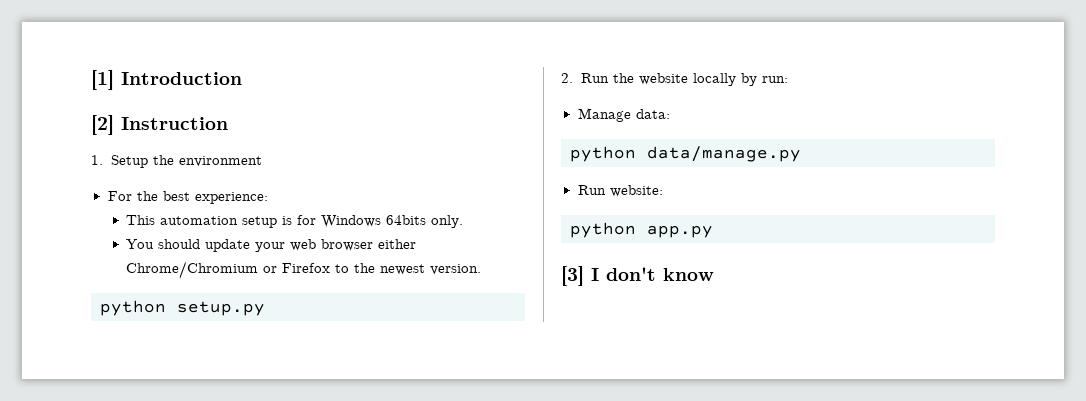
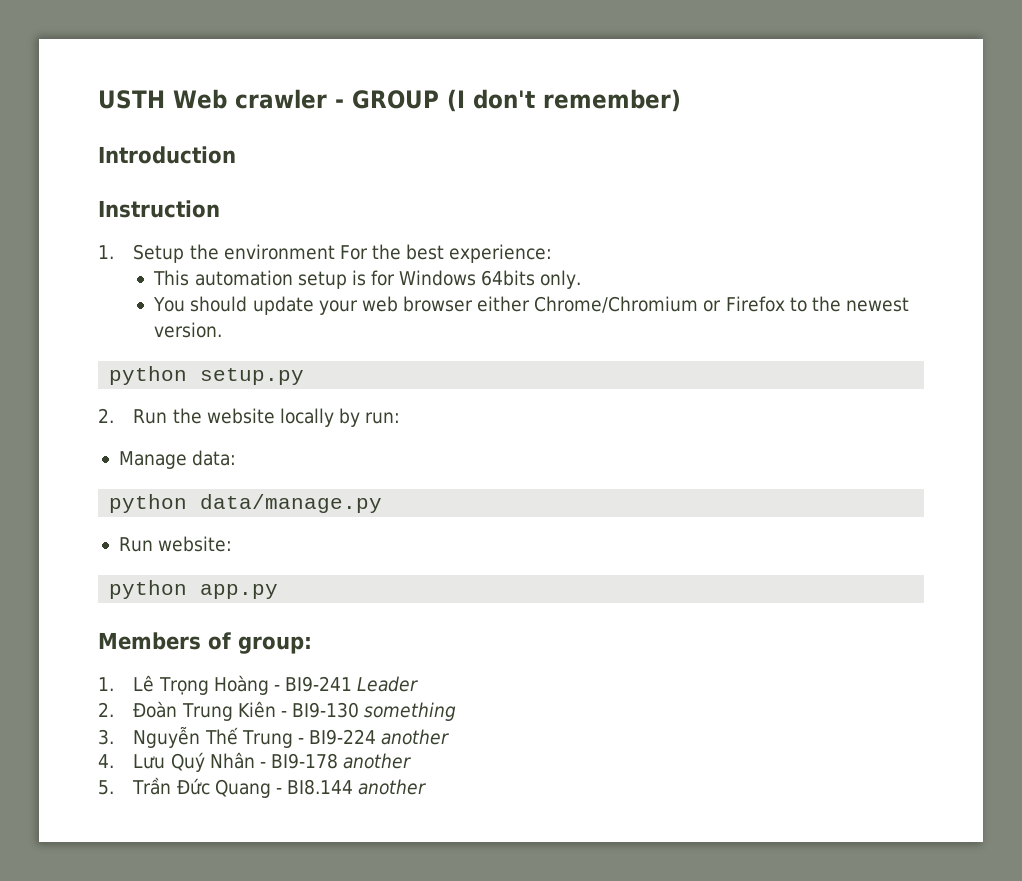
- [1] Introduction
+ USTH Web crawler - GROUP (I don't remember)
+ Introduction
- [2] Instruction
+ Instruction
- 1. Setup the environment
- For the best experience:
+ 1. Setup the environment For the best experience:
- [3] I don't know
+ Members of group:
+ 1. Lê Trọng Hoàng - BI9-241 Leader
+ 2. Đoàn Trung Kiên - BI9-130 something
+ 3. Nguyễn Thế Trung - BI9-224 another
+ 4. Lưu Quý Nhân - BI9-178 another
+ 5. Trần Đức Quang - BI8.144 another

